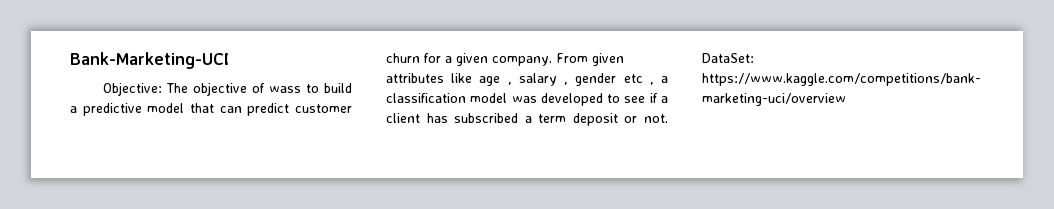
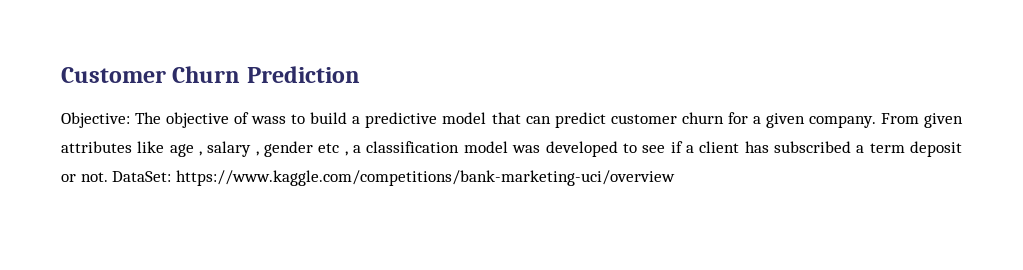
- Bank-Marketing-UCI
+ Customer Churn Prediction

